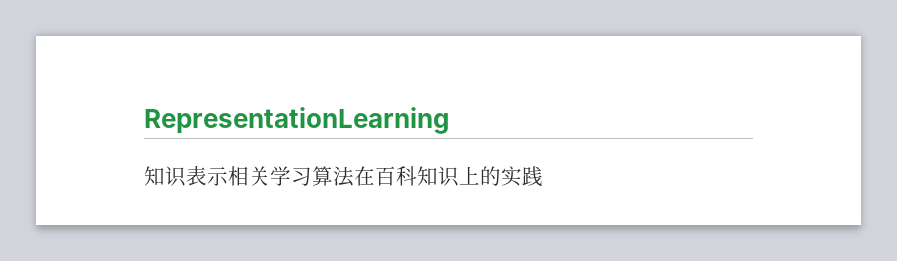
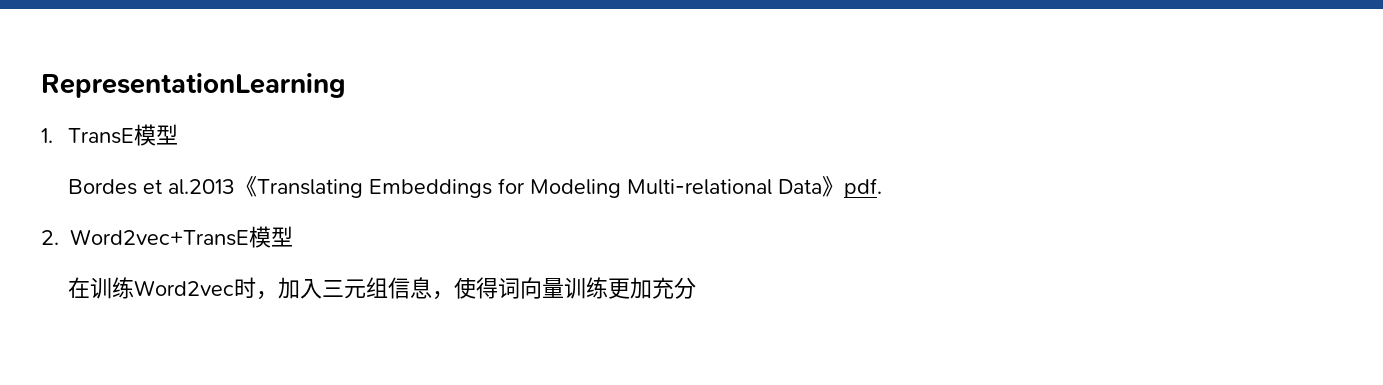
- 知识表示相关学习算法在百科知识上的实践
+ 1. TransE模型
+ Bordes et al.2013《Translating Embeddings for Modeling Multi-relational Data》pdf.
+ 2. Word2vec+TransE模型
+ 在训练Word2vec时，加入三元组信息，使得词向量训练更加充分

